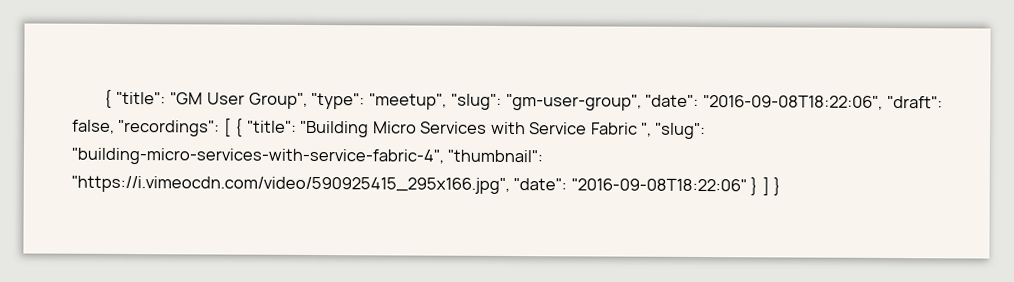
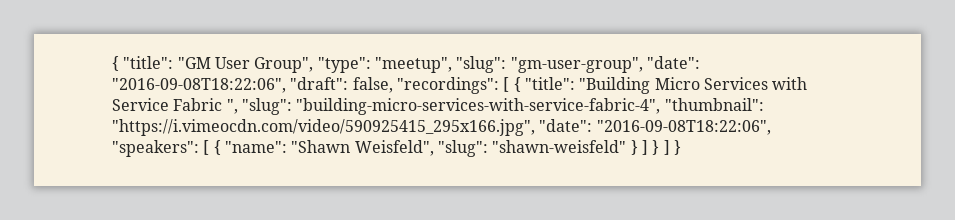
- { "title": "GM User Group", "type": "meetup", "slug": "gm-user-group", "date": "2016-09-08T18:22:06", "draft": false, "recordings": [ { "title": "Building Micro Services with Service Fabric ", "slug": "building-micro-services-with-service-fabric-4", "thumbnail": "https://i.vimeocdn.com/video/590925415_295x166.jpg", "date": "2016-09-08T18:22:06" } ] }
+ { "title": "GM User Group", "type": "meetup", "slug": "gm-user-group", "date": "2016-09-08T18:22:06", "draft": false, "recordings": [ { "title": "Building Micro Services with Service Fabric ", "slug": "building-micro-services-with-service-fabric-4", "thumbnail": "https://i.vimeocdn.com/video/590925415_295x166.jpg", "date": "2016-09-08T18:22:06", "speakers": [ { "name": "Shawn Weisfeld", "slug": "shawn-weisfeld" } ] } ] }

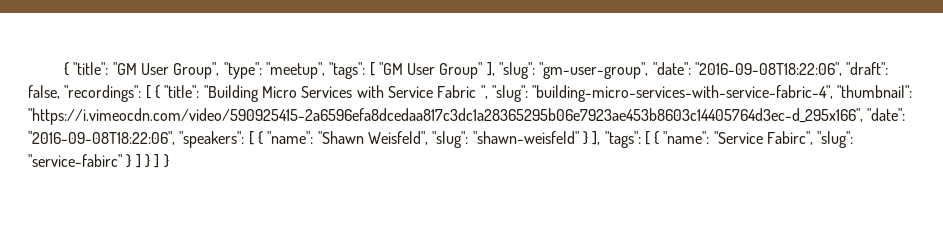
- { "title": "GM User Group", "type": "meetup", "slug": "gm-user-group", "date": "2016-09-08T18:22:06", "draft": false, "recordings": [ { "title": "Building Micro Services with Service Fabric ", "slug": "building-micro-services-with-service-fabric-4", "thumbnail": "https://i.vimeocdn.com/video/590925415_295x166.jpg", "date": "2016-09-08T18:22:06", "speakers": [ { "name": "Shawn Weisfeld", "slug": "shawn-weisfeld" } ] } ] }
+ { "title": "GM User Group", "type": "meetup", "tags": [ "GM User Group" ], "slug": "gm-user-group", "date": "2016-09-08T18:22:06", "draft": false, "recordings": [ { "title": "Building Micro Services with Service Fabric ", "slug": "building-micro-services-with-service-fabric-4", "thumbnail": "https://i.vimeocdn.com/video/590925415-2a6596efa8dcedaa817c3dc1a28365295b06e7923ae453b8603c14405764d3ec-d_295x166", "date": "2016-09-08T18:22:06", "speakers": [ { "name": "Shawn Weisfeld", "slug": "shawn-weisfeld" } ], "tags": [ { "name": "Service Fabirc", "slug": "service-fabirc" } ] } ] }

